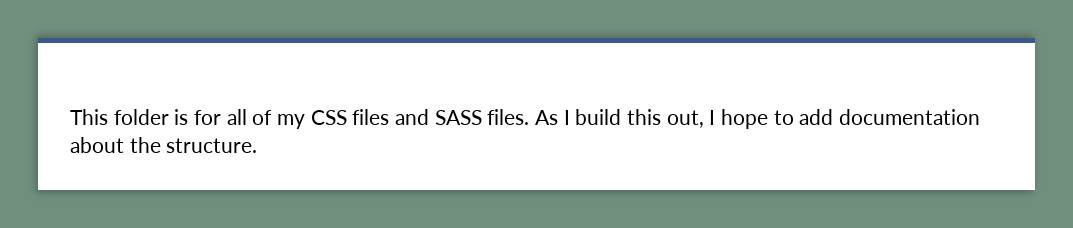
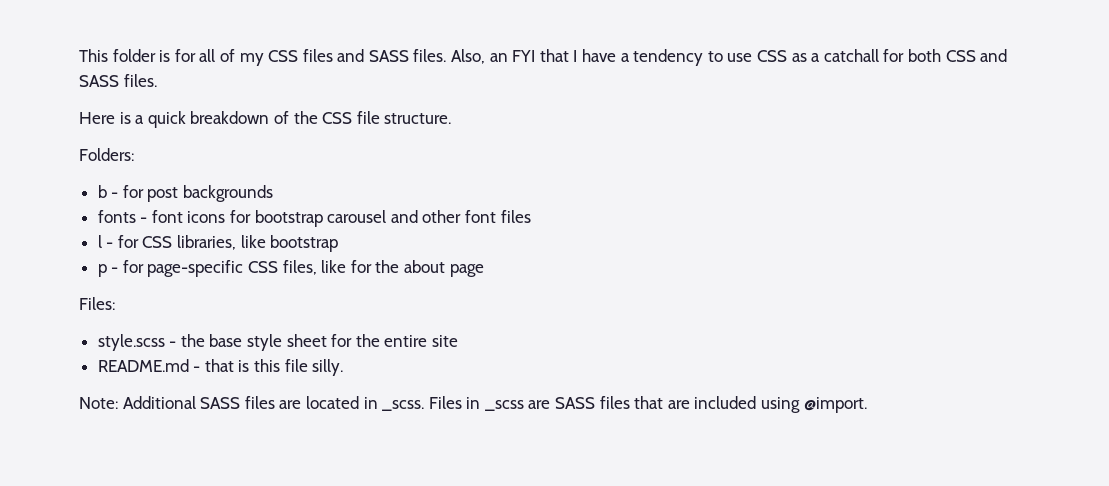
- As I build this out, I hope to add documentation about the structure.
+ Also, an FYI that I have a tendency to use CSS as a catchall for both CSS and SASS files.
+ Here is a quick breakdown of the CSS file structure.
+ Folders:
+ b - for post backgrounds
+ fonts - font icons for bootstrap carousel and other font files
+ l - for CSS libraries, like bootstrap
+ p - for page-specific CSS files, like for the about page
+ Files:
+ style.scss - the base style sheet for the entire site
+ README.md - that is this file silly.
+ Note: Additional SASS files are located in _scss. Files in _scss are SASS files that are included using @import.

